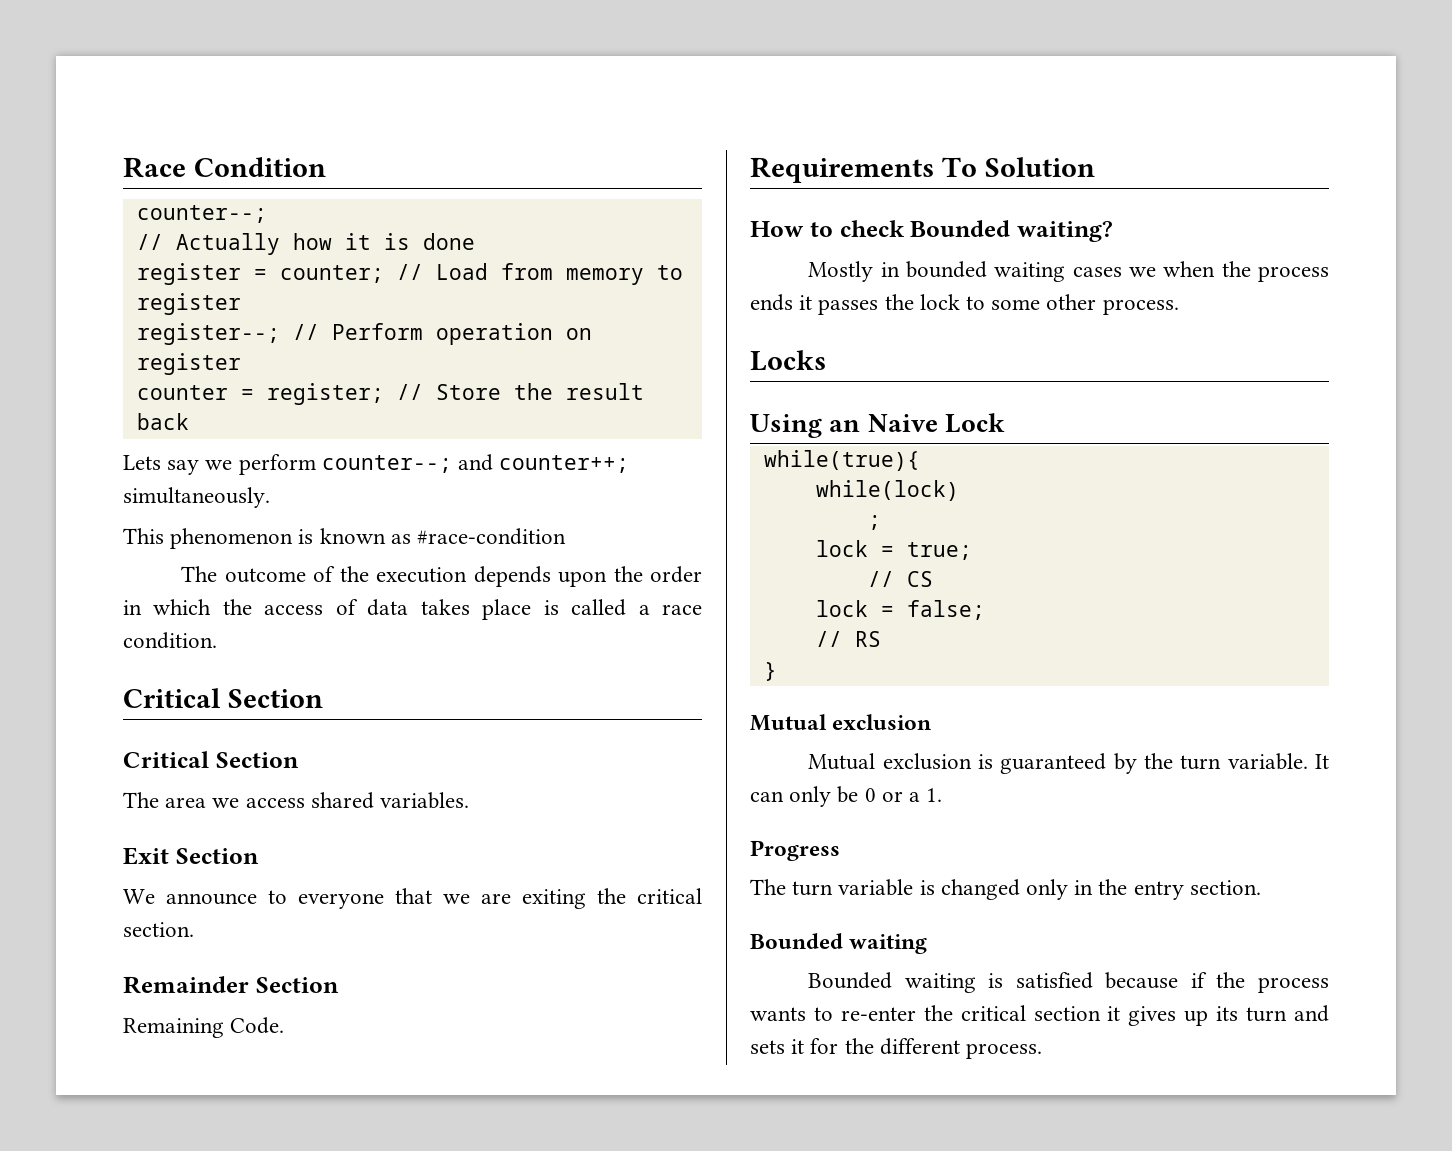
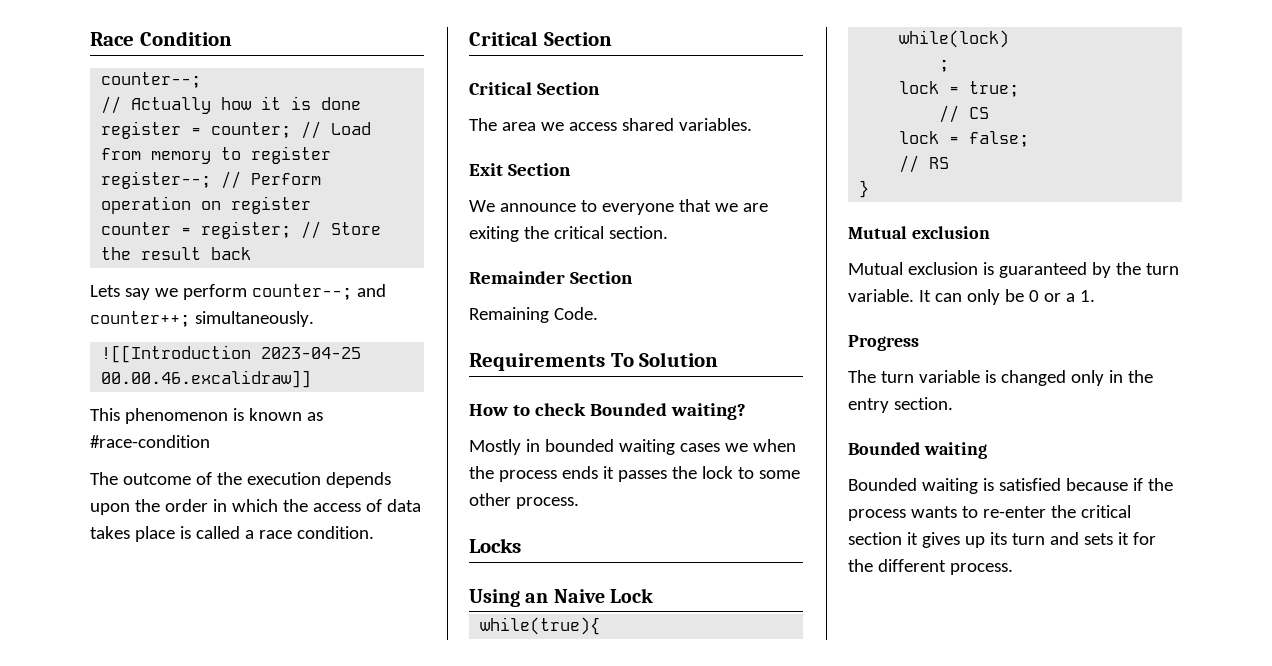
+ ![[Introduction 2023-04-25 00.00.46.excalidraw]]

